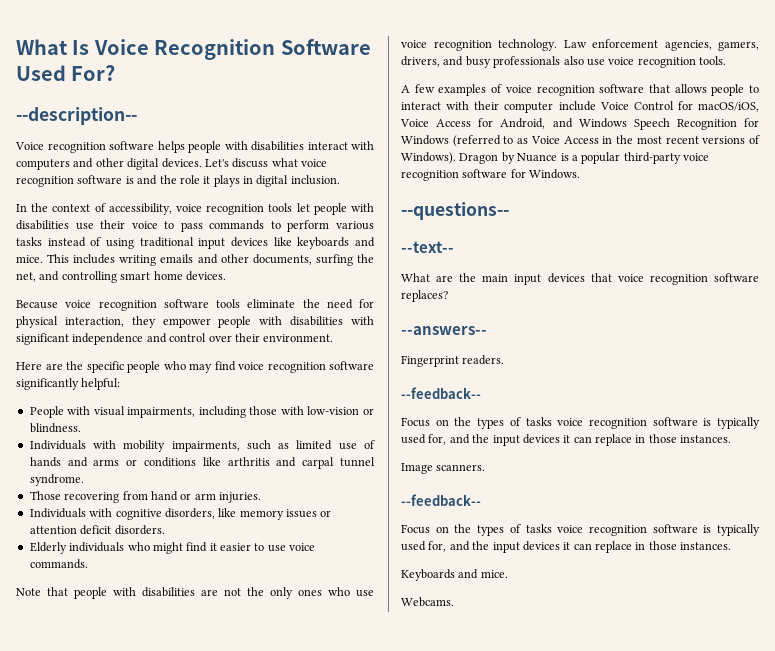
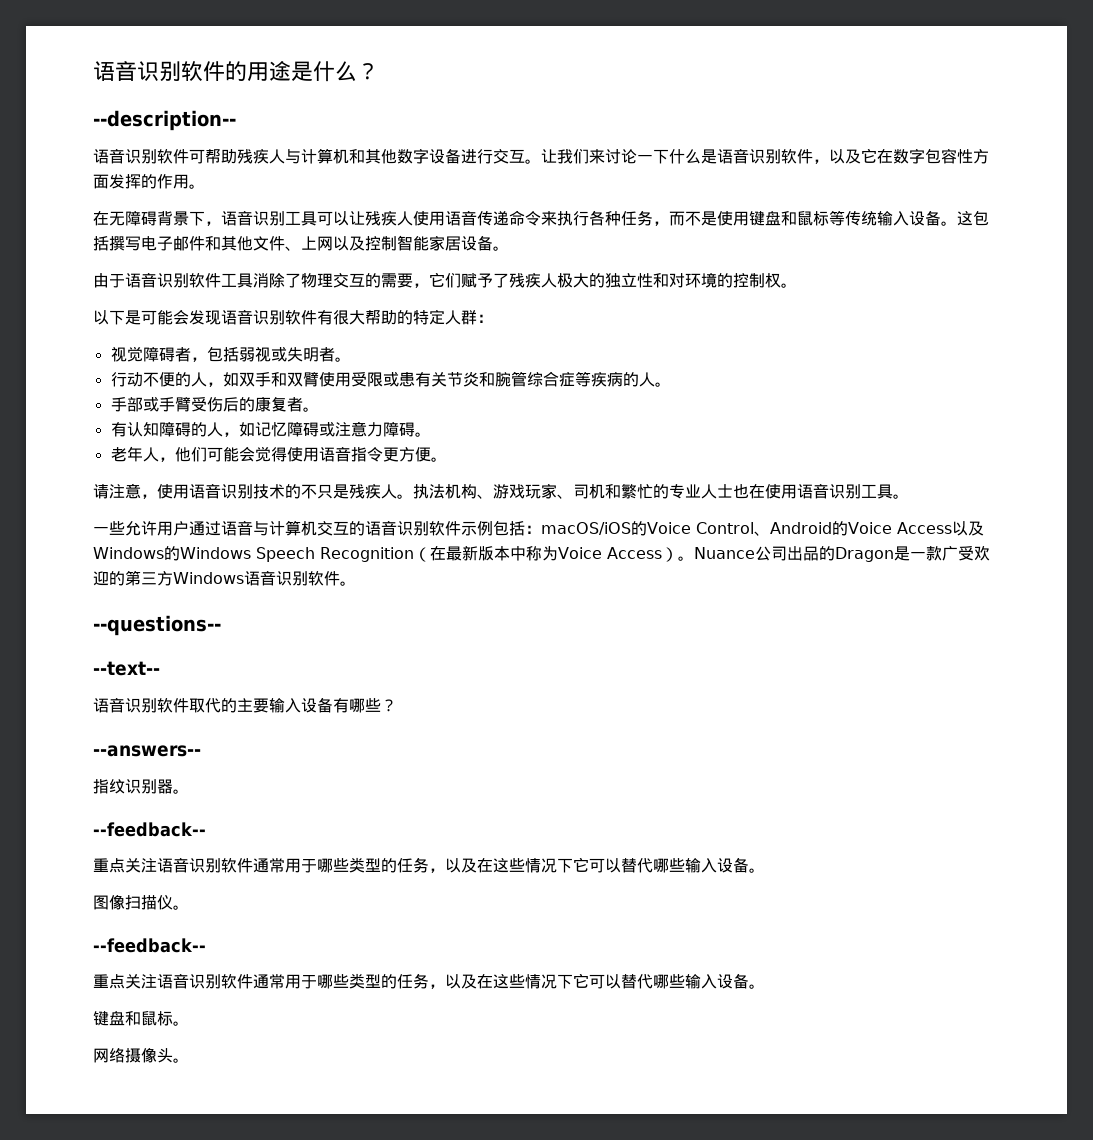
- What Is Voice Recognition Software Used For?
+ 语音识别软件的用途是什么？
  --description--
- Voice recognition software helps people with disabilities interact with computers and other digital devices. Let's discuss what voice recognition software is and the role it plays in digital inclusion.
- In the context of accessibility, voice recognition tools let people with disabilities use their voice to pass commands to perform various tasks instead of using traditional input devices like keyboards and mice. This includes writing emails and other documents, surfing the net, and controlling smart home devices.
- Because voice recognition software tools eliminate the need for physical interaction, they empower people with disabilities with significant independence and control over their environment.
- Here are the specific people who may find voice recognition software significantly helpful:
- People with visual impairments, including those with low-vision or blindness.
- Individuals with mobility impairments, such as limited use of hands and arms or conditions like arthritis and carpal tunnel syndrome.
- Those recovering from hand or arm injuries.
- Individuals with cognitive disorders, like memory issues or attention deficit disorders.
- Elderly individuals who might find it easier to use voice commands.
- Note that people with disabilities are not the only ones who use voice recognition technology. Law enforcement agencies, gamers, drivers, and busy professionals also use voice recognition tools.
- A few examples of voice recognition software that allows people to interact with their computer include Voice Control for macOS/iOS, Voice Access for Android, and Windows Speech Recognition for Windows (referred to as Voice Access in the most recent versions of Windows). Dragon by Nuance is a popular third-party voice recognition software for Windows.
+ 语音识别软件可帮助残疾人与计算机和其他数字设备进行交互。让我们来讨论一下什么是语音识别软件，以及它在数字包容性方面发挥的作用。
+ 在无障碍背景下，语音识别工具可以让残疾人使用语音传递命令来执行各种任务，而不是使用键盘和鼠标等传统输入设备。这包括撰写电子邮件和其他文件、上网以及控制智能家居设备。
+ 由于语音识别软件工具消除了物理交互的需要，它们赋予了残疾人极大的独立性和对环境的控制权。
+ 以下是可能会发现语音识别软件有很大帮助的特定人群：
+ 视觉障碍者，包括弱视或失明者。
+ 行动不便的人，如双手和双臂使用受限或患有关节炎和腕管综合症等疾病的人。
+ 手部或手臂受伤后的康复者。
+ 有认知障碍的人，如记忆障碍或注意力障碍。
+ 老年人，他们可能会觉得使用语音指令更方便。
+ 请注意，使用语音识别技术的不只是残疾人。执法机构、游戏玩家、司机和繁忙的专业人士也在使用语音识别工具。
+ 一些允许用户通过语音与计算机交互的语音识别软件示例包括：macOS/iOS的Voice Control、Android的Voice Access以及Windows的Windows Speech Recognition（在最新版本中称为Voice Access）。Nuance公司出品的Dragon是一款广受欢迎的第三方Windows语音识别软件。
  --questions--
  --text--
- What are the main input devices that voice recognition software replaces?
+ 语音识别软件取代的主要输入设备有哪些？
  --answers--
- Fingerprint readers.
+ 指纹识别器。
  --feedback--
- Focus on the types of tasks voice recognition software is typically used for, and the input devices it can replace in those instances.
- Image scanners.
+ 重点关注语音识别软件通常用于哪些类型的任务，以及在这些情况下它可以替代哪些输入设备。
+ 图像扫描仪。
  --feedback--
- Focus on the types of tasks voice recognition software is typically used for, and the input devices it can replace in those instances.
- Keyboards and mice.
- Webcams.
+ 重点关注语音识别软件通常用于哪些类型的任务，以及在这些情况下它可以替代哪些输入设备。
+ 键盘和鼠标。
+ 网络摄像头。

